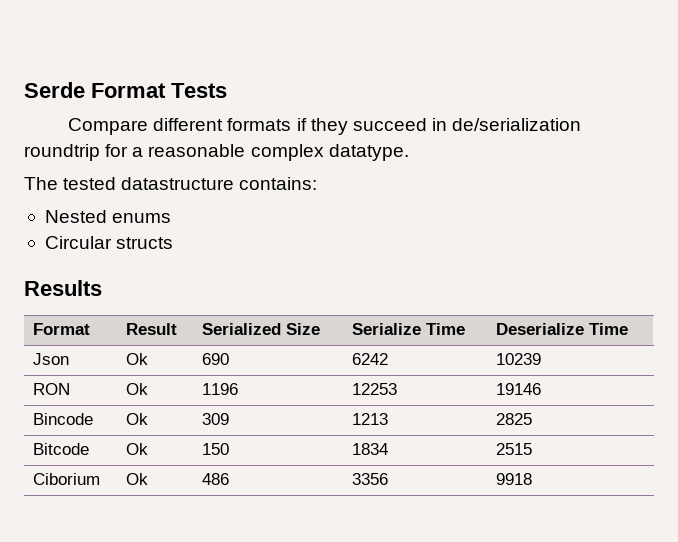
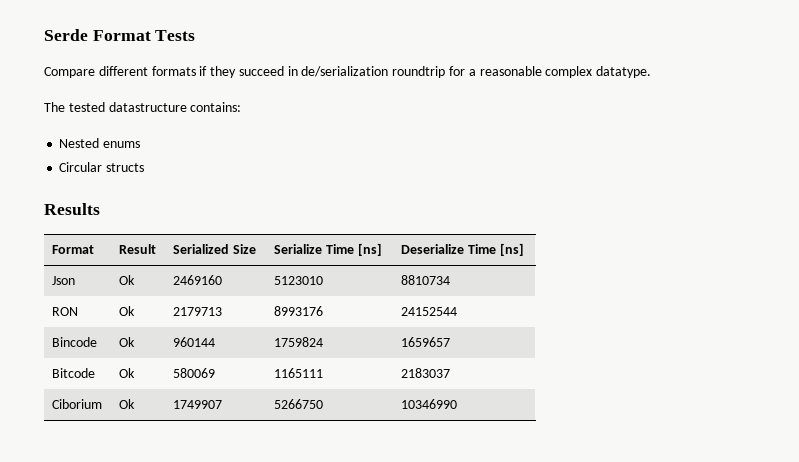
- Format | Result | Serialized Size | Serialize Time | Deserialize Time
+ Format | Result | Serialized Size | Serialize Time [ns] | Deserialize Time [ns]
- Json | Ok | 690 | 6242 | 10239
+ Json | Ok | 2469160 | 5123010 | 8810734
- RON | Ok | 1196 | 12253 | 19146
+ RON | Ok | 2179713 | 8993176 | 24152544
- Bincode | Ok | 309 | 1213 | 2825
+ Bincode | Ok | 960144 | 1759824 | 1659657
- Bitcode | Ok | 150 | 1834 | 2515
+ Bitcode | Ok | 580069 | 1165111 | 2183037
- Ciborium | Ok | 486 | 3356 | 9918
+ Ciborium | Ok | 1749907 | 5266750 | 10346990

